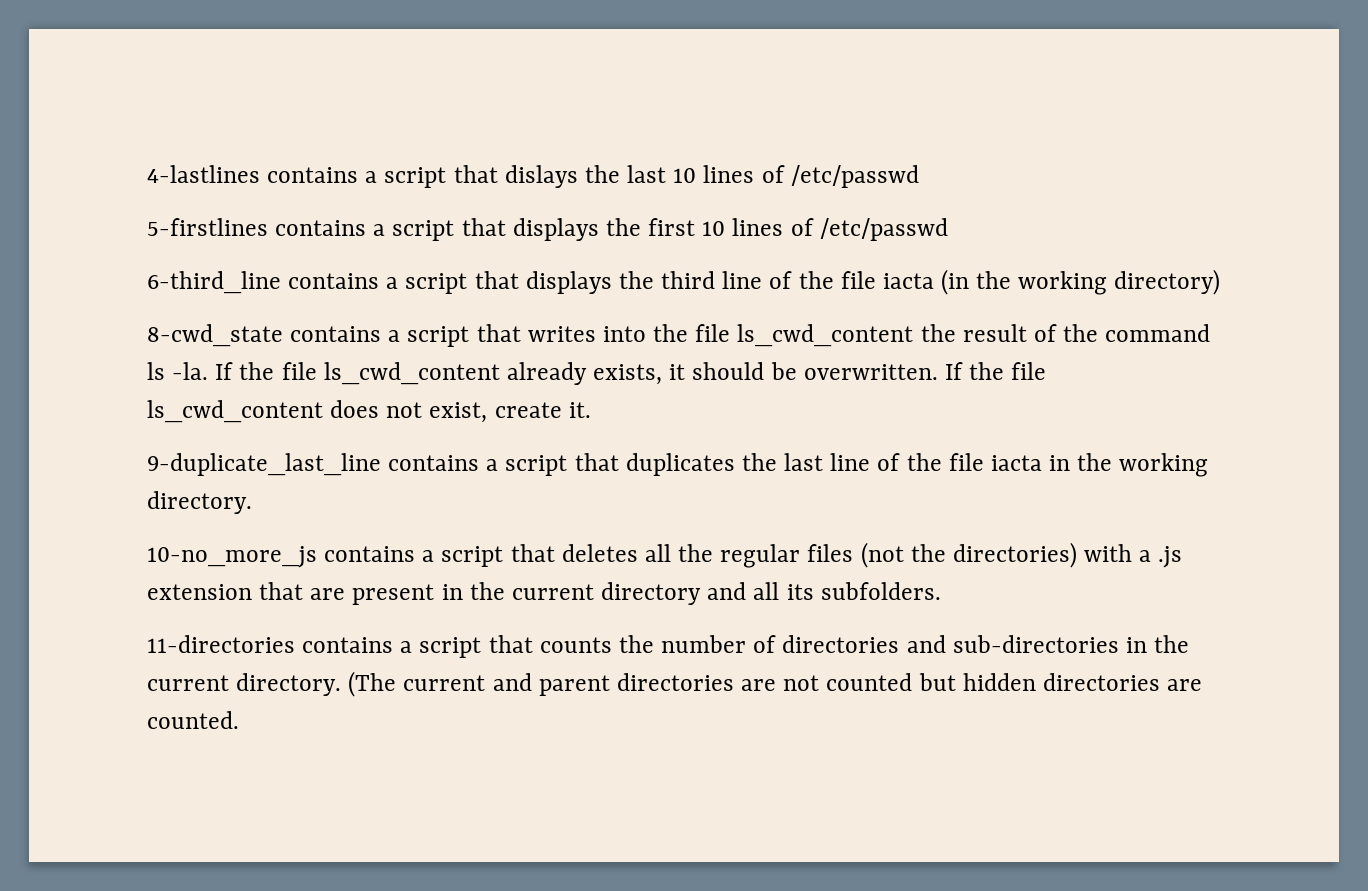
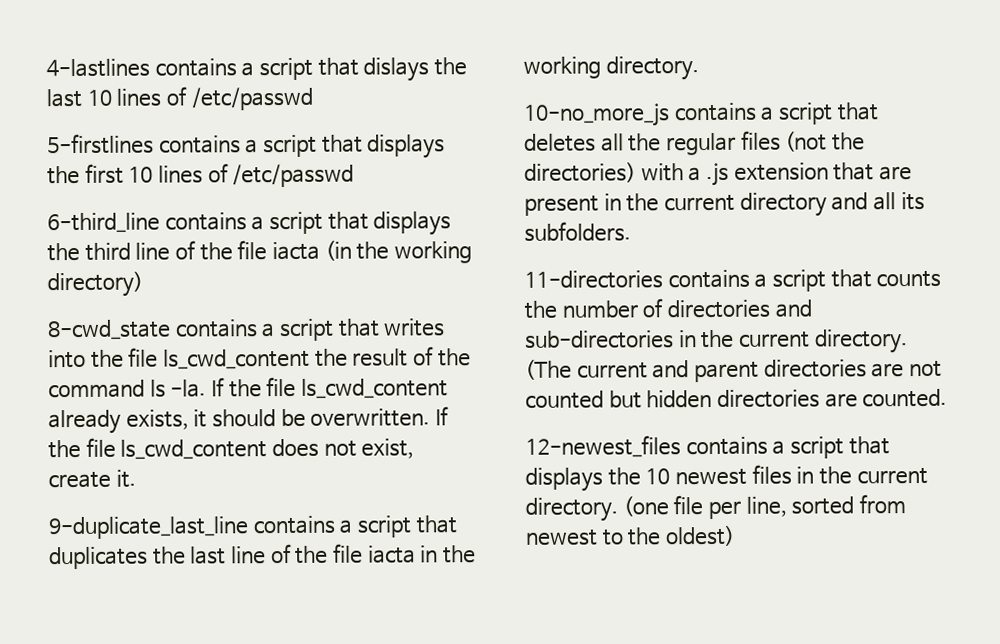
+ 12-newest_files contains a script that displays the 10 newest files in the current directory. (one file per line, sorted from newest to the oldest)

